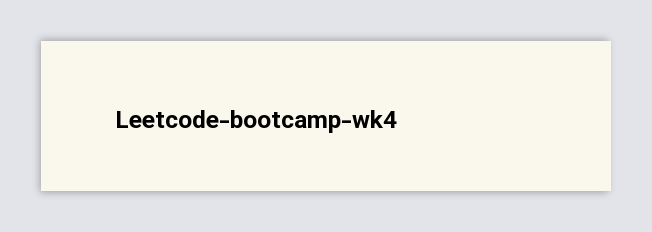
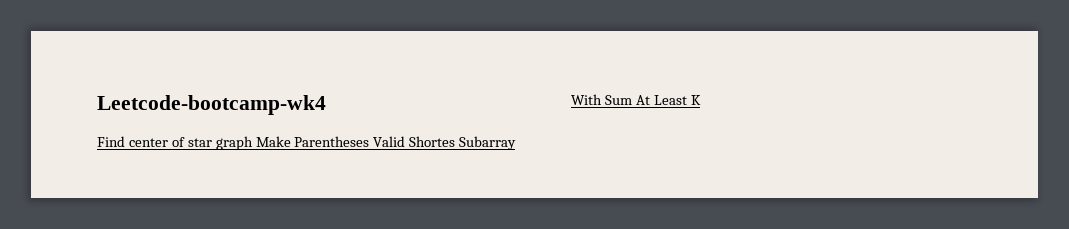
+ Find center of star graph Make Parentheses Valid Shortes Subarray With Sum At Least K

